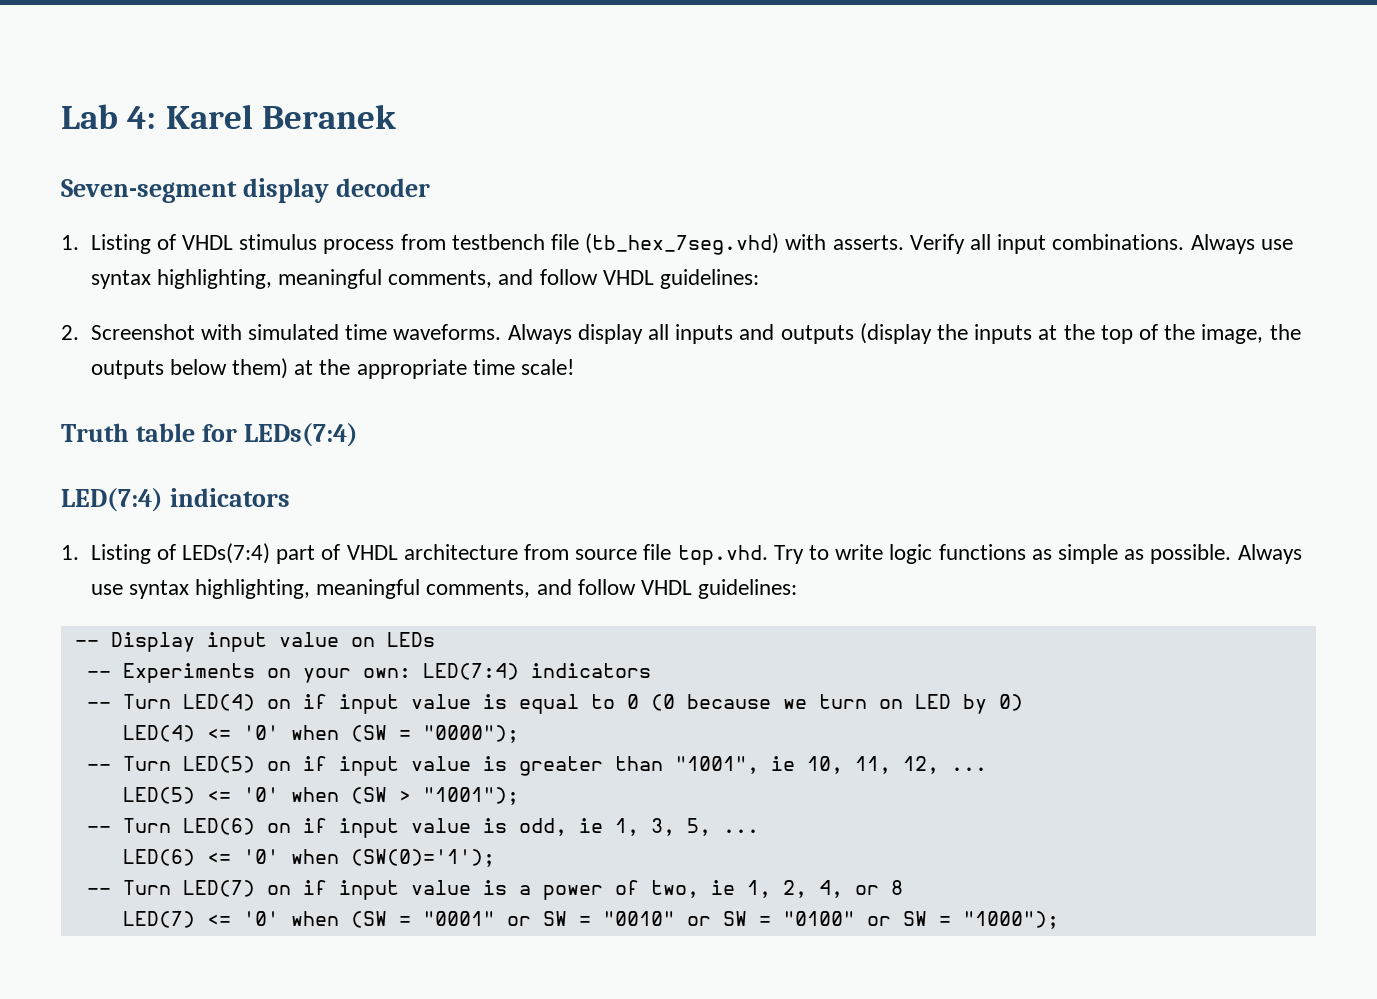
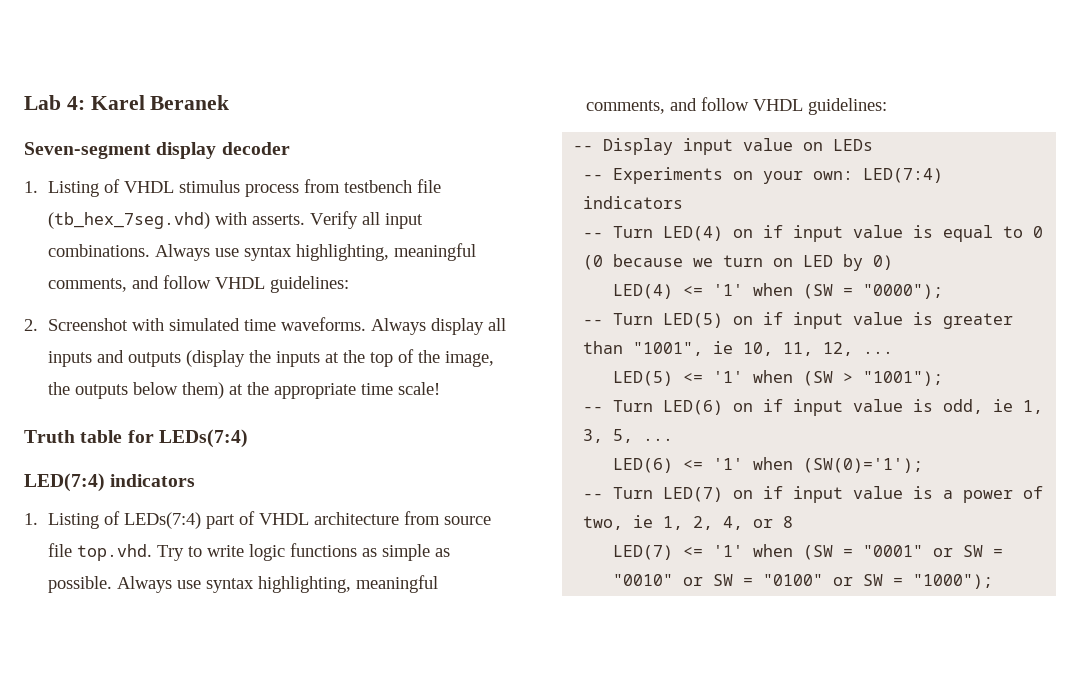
- LED(4) <= '0' when (SW = "0000");
+ LED(4) <= '1' when (SW = "0000");
- LED(5) <= '0' when (SW > "1001");
+ LED(5) <= '1' when (SW > "1001");
- LED(6) <= '0' when (SW(0)='1');
+ LED(6) <= '1' when (SW(0)='1');
- LED(7) <= '0' when (SW = "0001" or SW = "0010" or SW = "0100" or SW = "1000");
+ LED(7) <= '1' when (SW = "0001" or SW = "0010" or SW = "0100" or SW = "1000");

